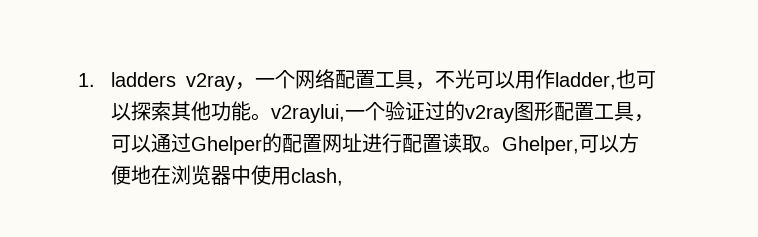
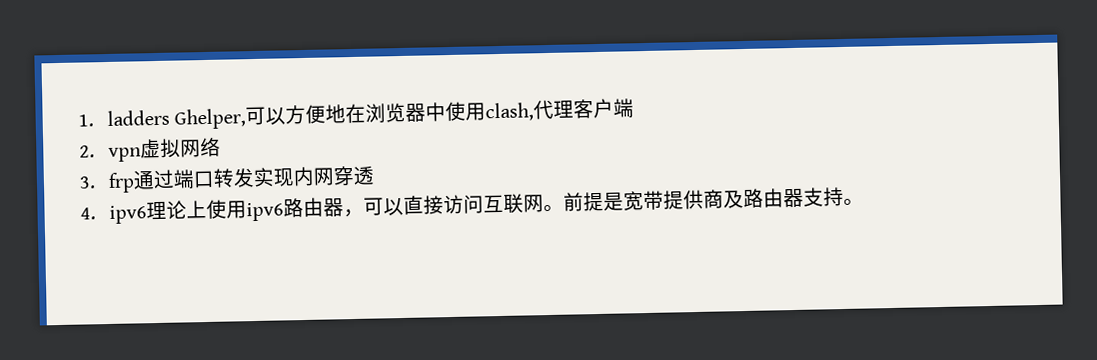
- 1. ladders v2ray，一个网络配置工具，不光可以用作ladder,也可以探索其他功能。v2raylui,一个验证过的v2ray图形配置工具，可以通过Ghelper的配置网址进行配置读取。Ghelper,可以方便地在浏览器中使用clash,
+ 1. ladders Ghelper,可以方便地在浏览器中使用clash,代理客户端
+ 2. vpn虚拟网络
+ 3. frp通过端口转发实现内网穿透
+ 4. ipv6理论上使用ipv6路由器，可以直接访问互联网。前提是宽带提供商及路由器支持。

